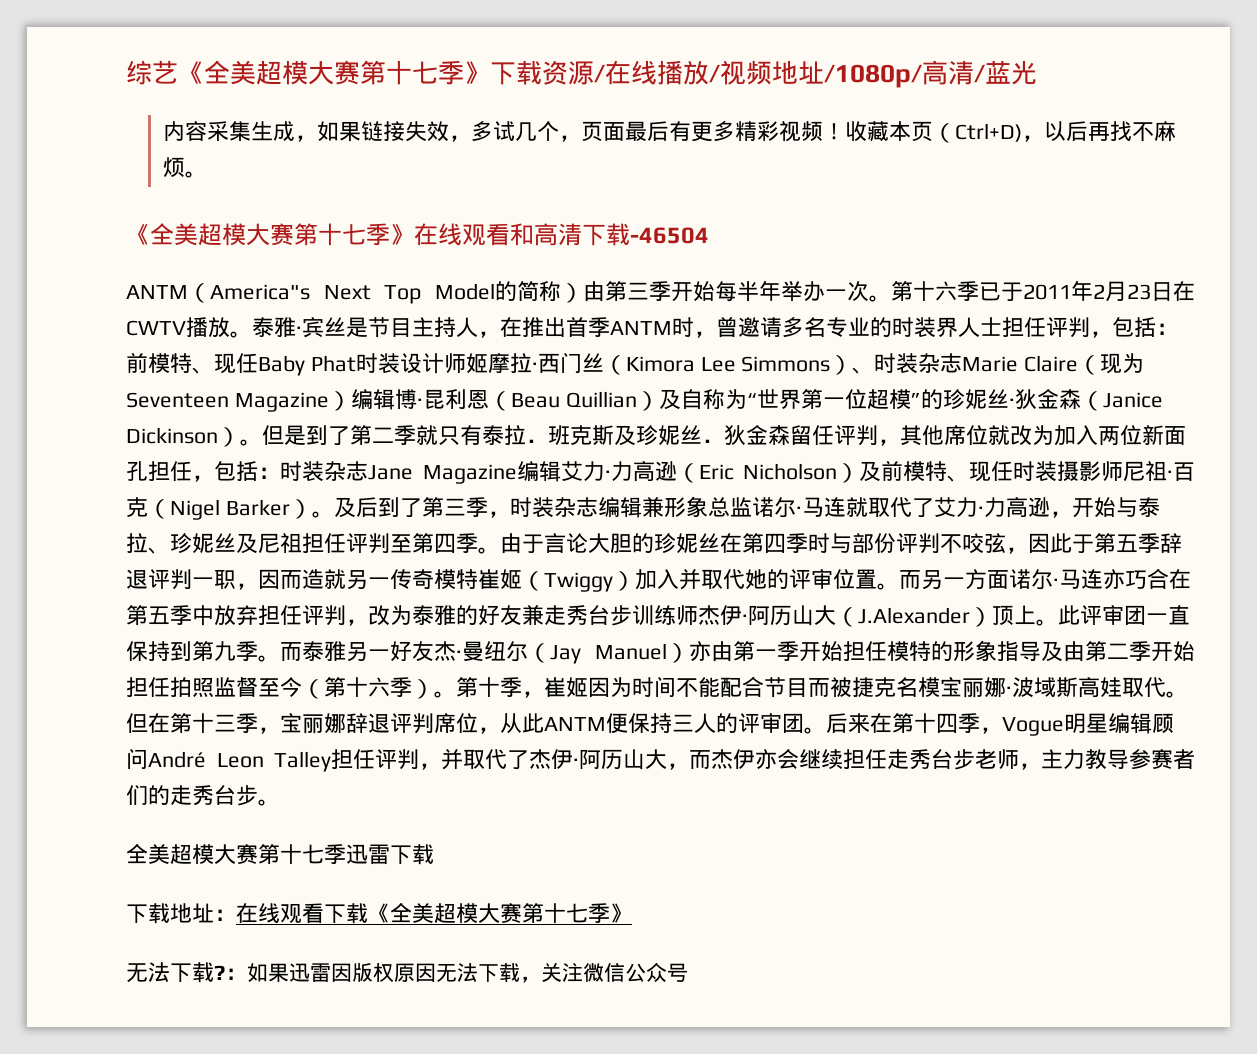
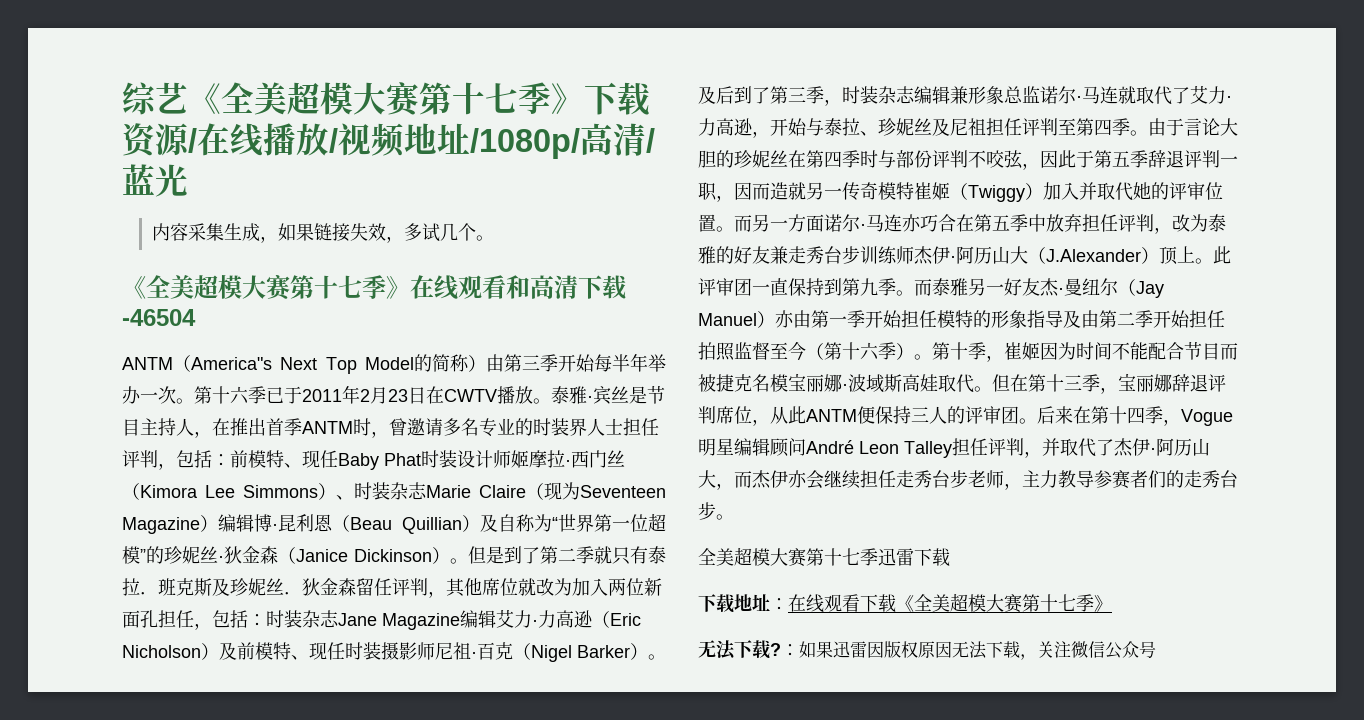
- 内容采集生成，如果链接失效，多试几个，页面最后有更多精彩视频！收藏本页（Ctrl+D)，以后再找不麻烦。
+ 内容采集生成，如果链接失效，多试几个。

